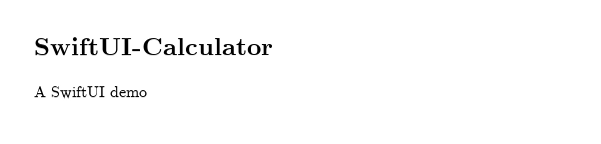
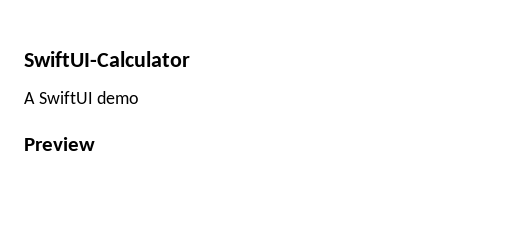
+ Preview

